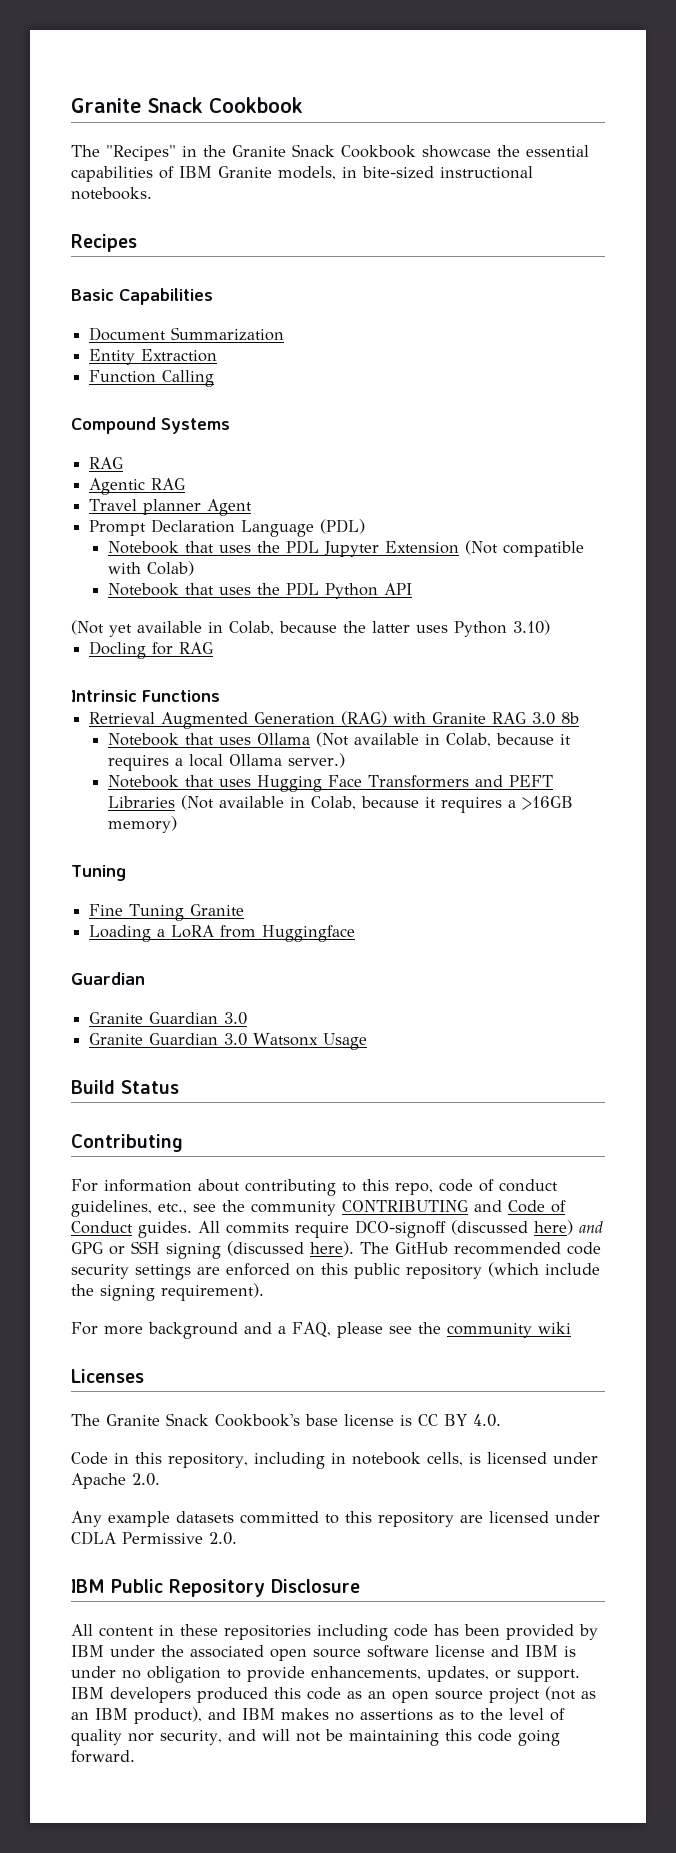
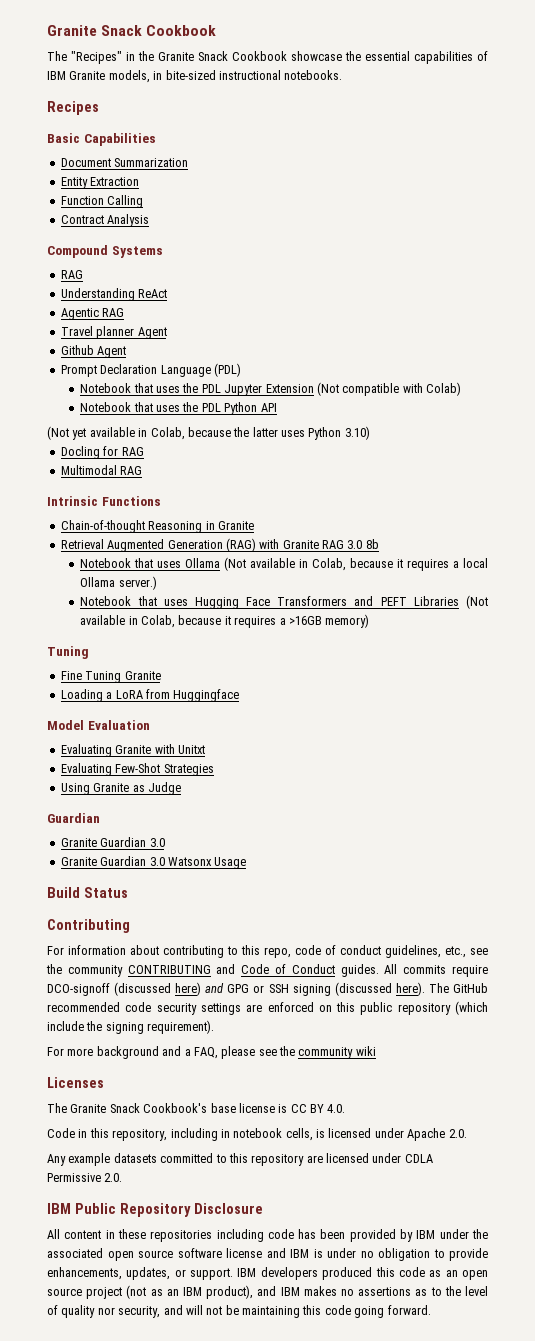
+ Contract Analysis
+ Understanding ReAct
+ Github Agent
+ Multimodal RAG
+ Chain-of-thought Reasoning in Granite
+ Model Evaluation
+ Evaluating Granite with Unitxt
+ Evaluating Few-Shot Strategies
+ Using Granite as Judge

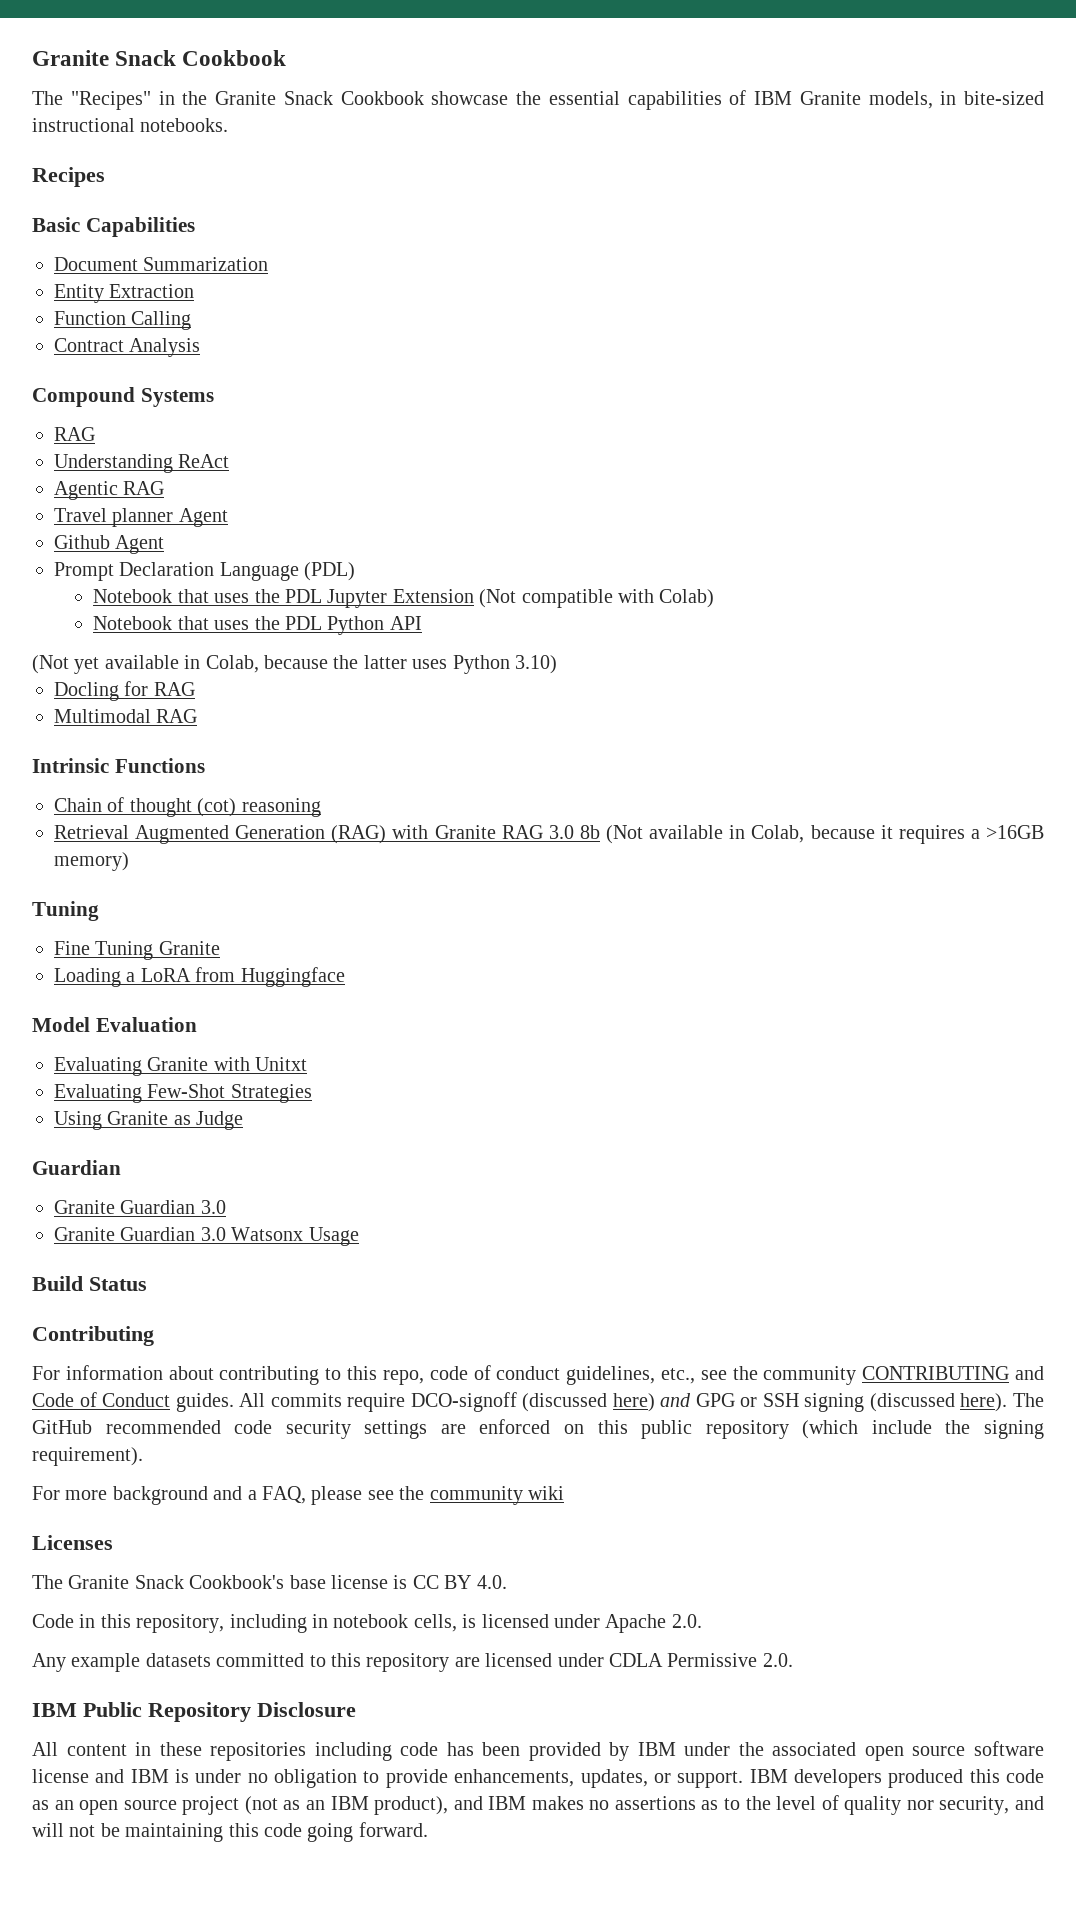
- Chain-of-thought Reasoning in Granite
+ Chain of thought (cot) reasoning
- Retrieval Augmented Generation (RAG) with Granite RAG 3.0 8b
- Notebook that uses Ollama (Not available in Colab, because it requires a local Ollama server.)
- Notebook that uses Hugging Face Transformers and PEFT Libraries (Not available in Colab, because it requires a >16GB memory)
+ Retrieval Augmented Generation (RAG) with Granite RAG 3.0 8b (Not available in Colab, because it requires a >16GB memory)

